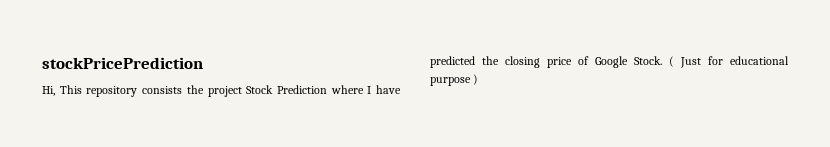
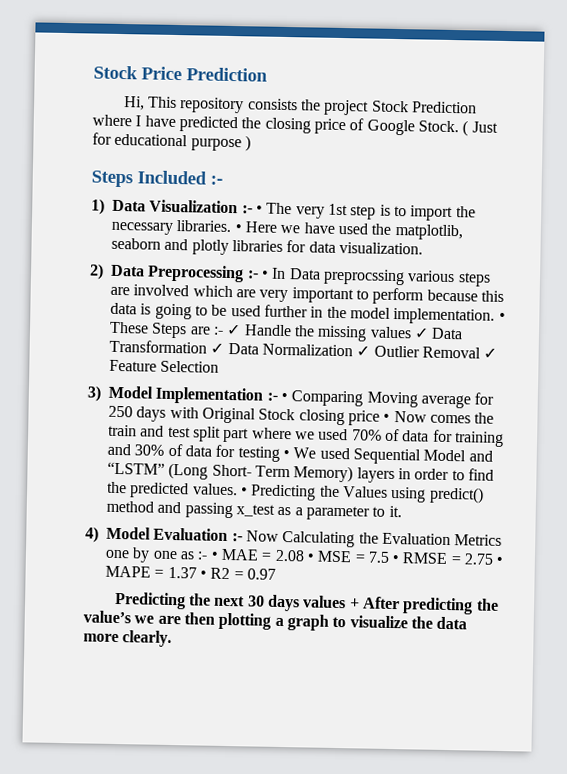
- stockPricePrediction
+ Stock Price Prediction
+ Steps Included :-
+ 1) Data Visualization :- • The very 1st step is to import the necessary libraries. • Here we have used the matplotlib, seaborn and plotly libraries for data visualization.
+ 2) Data Preprocessing :- • In Data preprocssing various steps are involved which are very important to perform because this data is going to be used further in the model implementation. • These Steps are :- ✓ Handle the missing values ✓ Data Transformation ✓ Data Normalization ✓ Outlier Removal ✓ Feature Selection
+ 3) Model Implementation :- • Comparing Moving average for 250 days with Original Stock closing price • Now comes the train and test split part where we used 70% of data for training and 30% of data for testing • We used Sequential Model and “LSTM” (Long Short- Term Memory) layers in order to find the predicted values. • Predicting the Values using predict() method and passing x_test as a parameter to it.
+ 4) Model Evaluation :- Now Calculating the Evaluation Metrics one by one as :- • MAE = 2.08 • MSE = 7.5 • RMSE = 2.75 • MAPE = 1.37 • R2 = 0.97
+ Predicting the next 30 days values + After predicting the value’s we are then plotting a graph to visualize the data more clearly.

